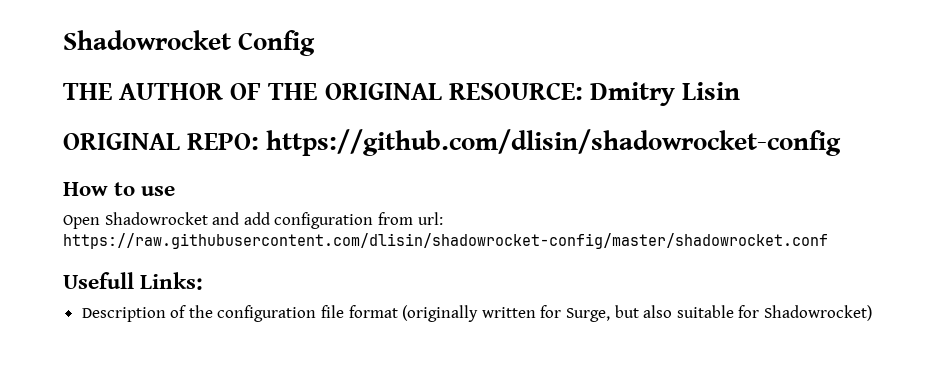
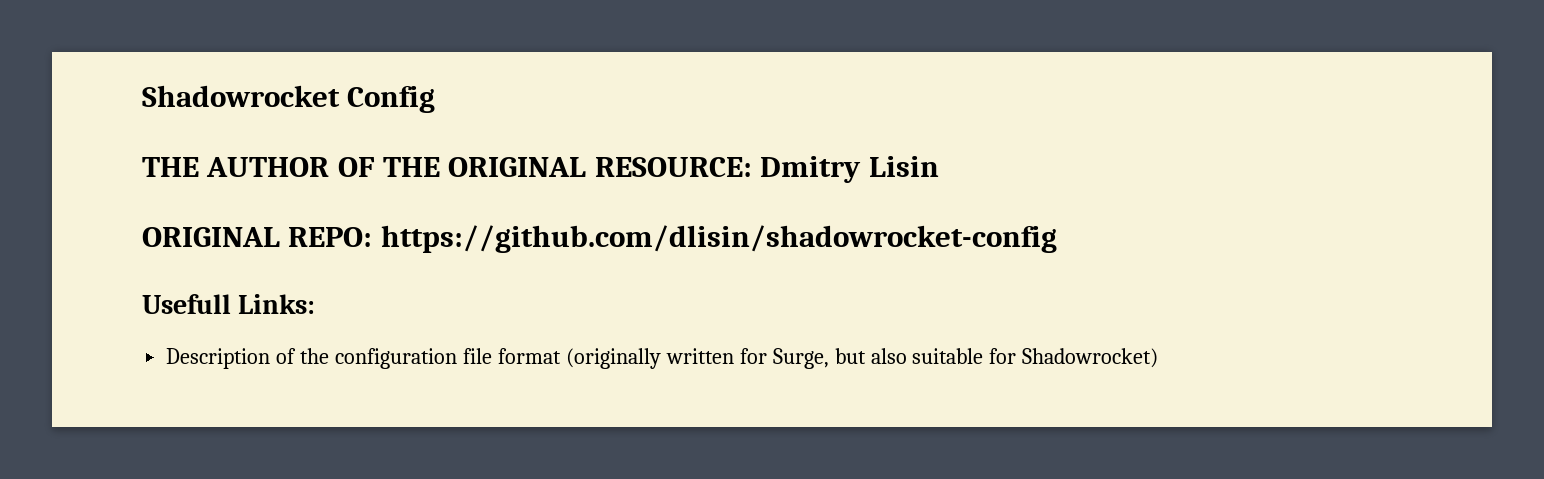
- How to use
- Open Shadowrocket and add configuration from url: https://raw.githubusercontent.com/dlisin/shadowrocket-config/master/shadowrocket.conf

